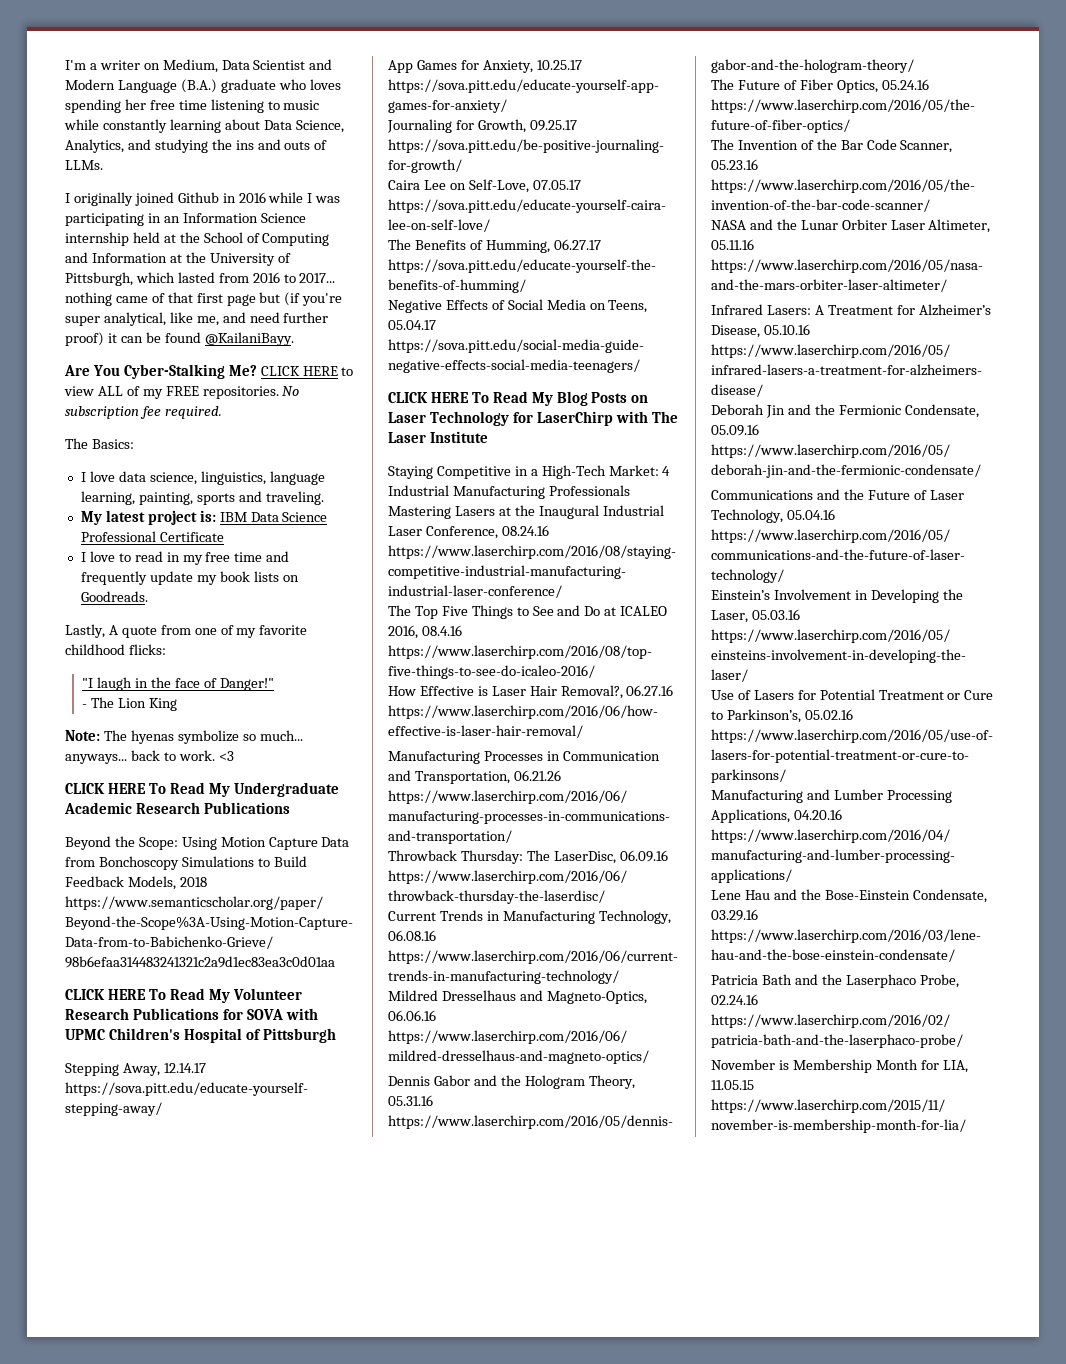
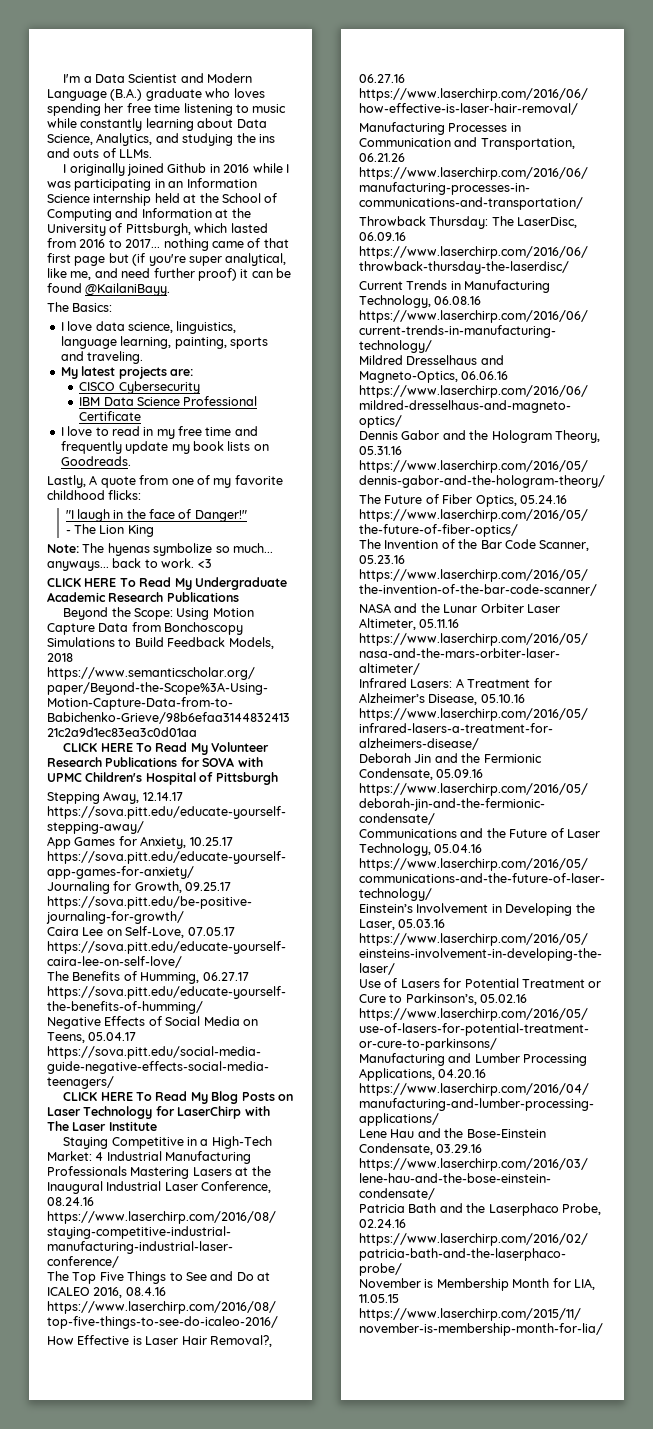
- I'm a writer on Medium, Data Scientist and Modern Language (B.A.) graduate who loves spending her free time listening to music while constantly learning about Data Science, Analytics, and studying the ins and outs of LLMs.
+ I'm a Data Scientist and Modern Language (B.A.) graduate who loves spending her free time listening to music while constantly learning about Data Science, Analytics, and studying the ins and outs of LLMs.
- Are You Cyber-Stalking Me? CLICK HERE to view ALL of my FREE repositories. No subscription fee required.
- My latest project is: IBM Data Science Professional Certificate
+ My latest projects are:
+ CISCO Cybersecurity
+ IBM Data Science Professional Certificate

